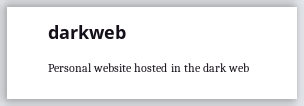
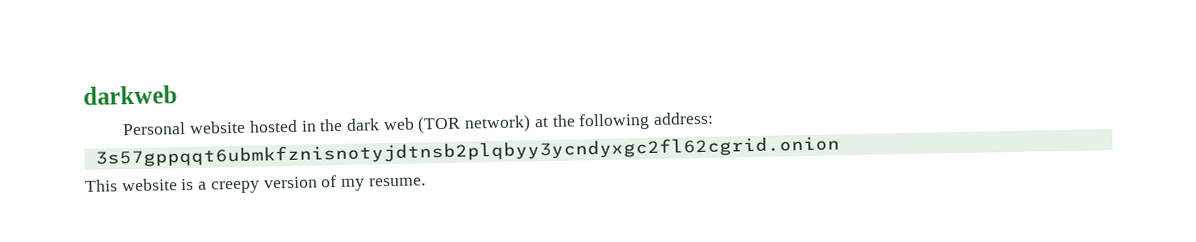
- Personal website hosted in the dark web
+ Personal website hosted in the dark web (TOR network) at the following address:
+ 3s57gppqqt6ubmkfznisnotyjdtnsb2plqbyy3ycndyxgc2fl62cgrid.onion
+ This website is a creepy version of my resume.

